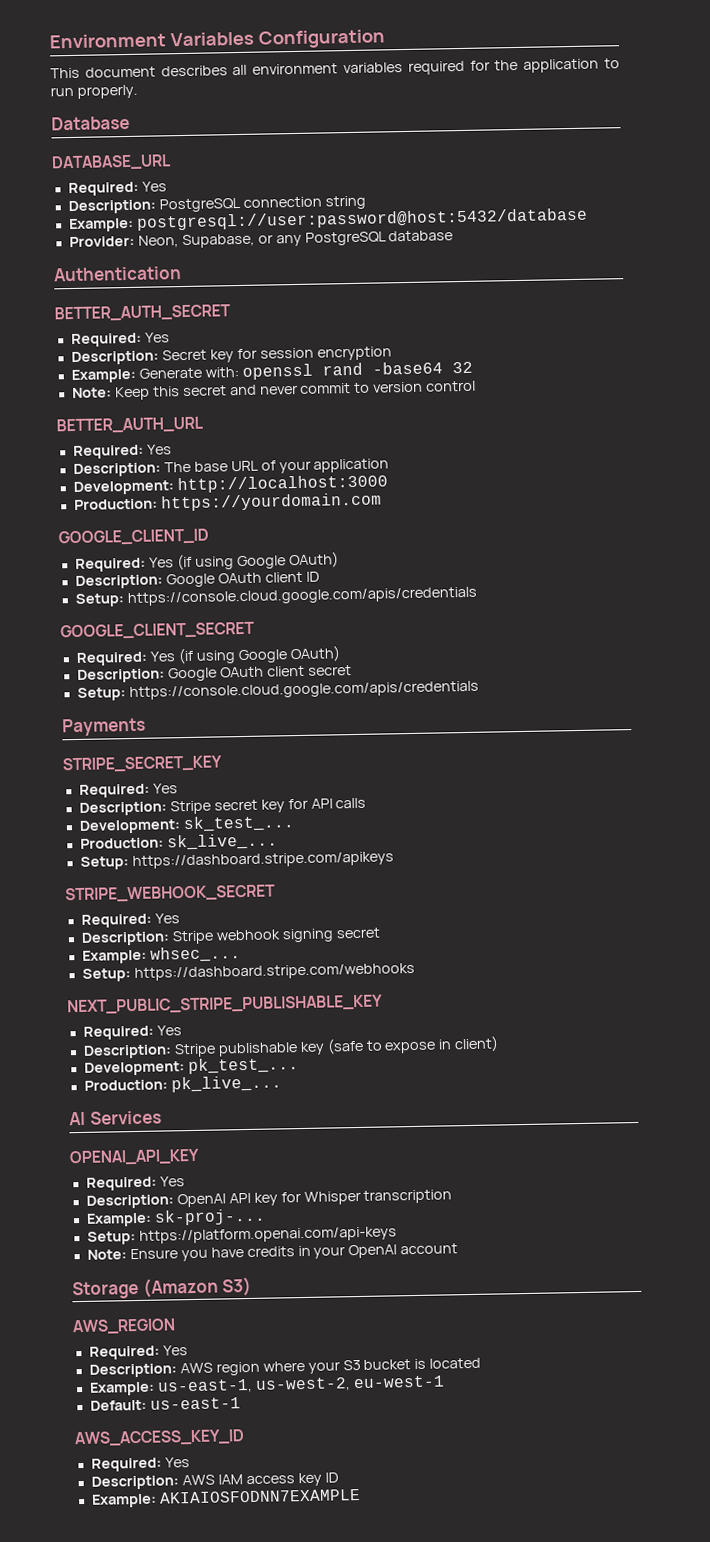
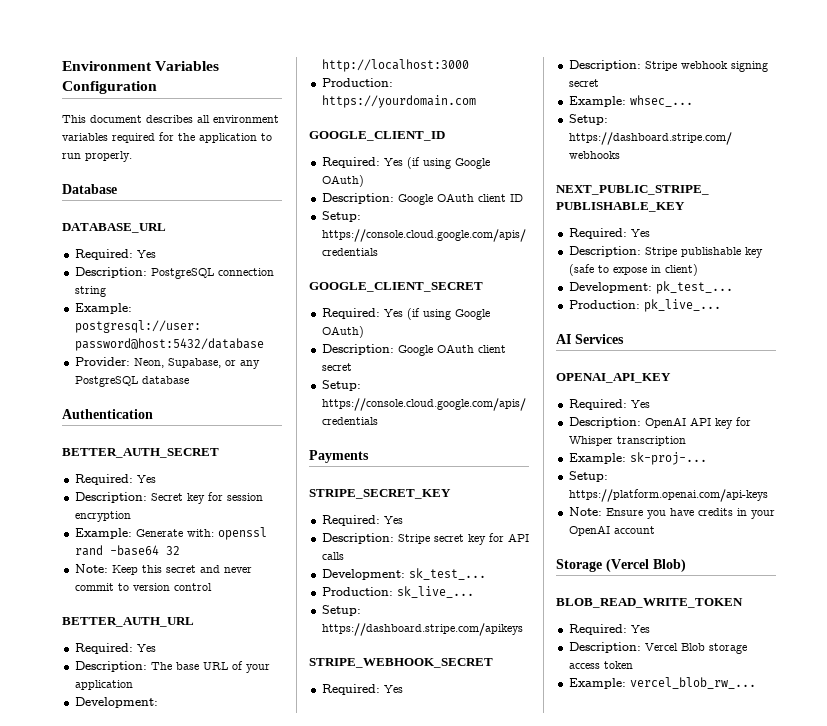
- Storage (Amazon S3)
- AWS_REGION
+ Storage (Vercel Blob)
+ BLOB_READ_WRITE_TOKEN
  Required: Yes
- Description: AWS region where your S3 bucket is located
- Example: us-east-1, us-west-2, eu-west-1
- Default: us-east-1
- AWS_ACCESS_KEY_ID
- Required: Yes
- Description: AWS IAM access key ID
- Example: AKIAIOSFODNN7EXAMPLE
+ Description: Vercel Blob storage access token
+ Example: vercel_blob_rw_...

